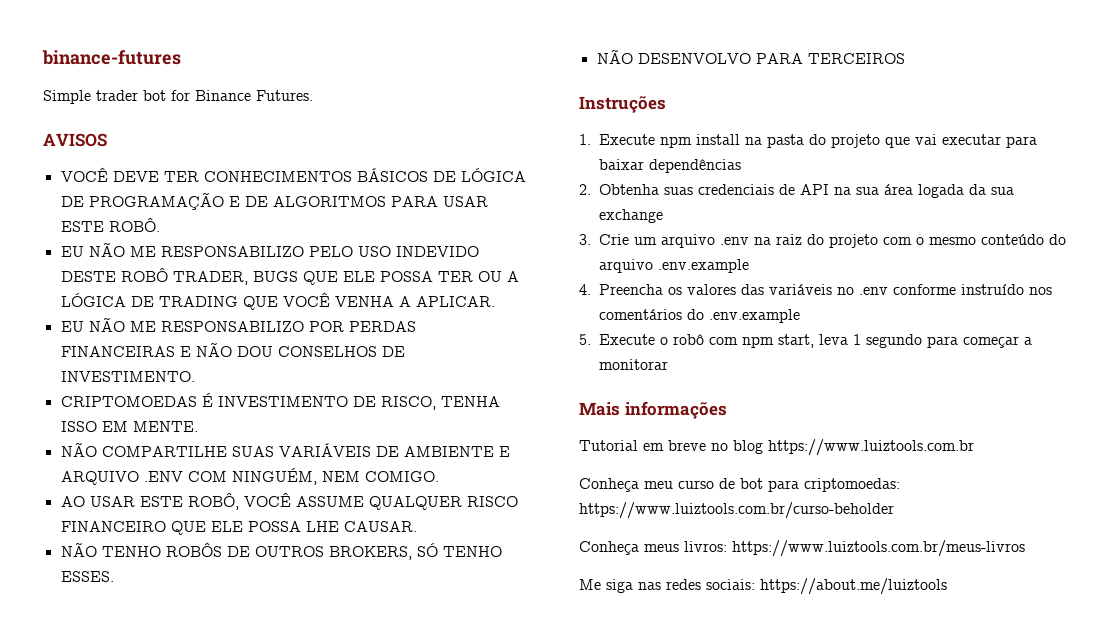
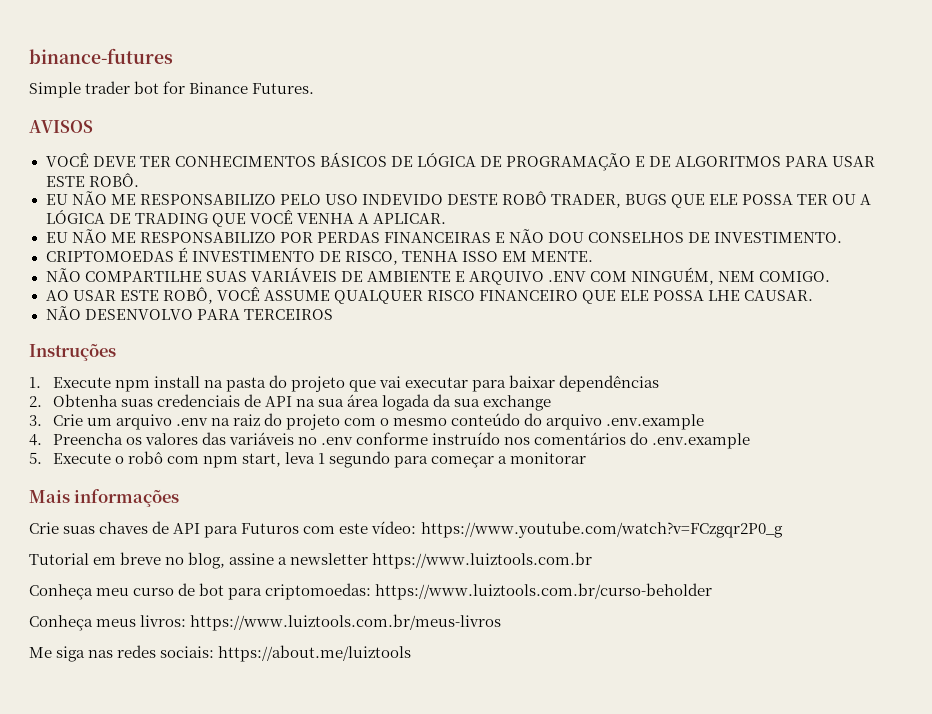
- NÃO TENHO ROBÔS DE OUTROS BROKERS, SÓ TENHO ESSES.
+ Crie suas chaves de API para Futuros com este vídeo: https://www.youtube.com/watch?v=FCzgqr2P0_g
- Tutorial em breve no blog https://www.luiztools.com.br
+ Tutorial em breve no blog, assine a newsletter https://www.luiztools.com.br

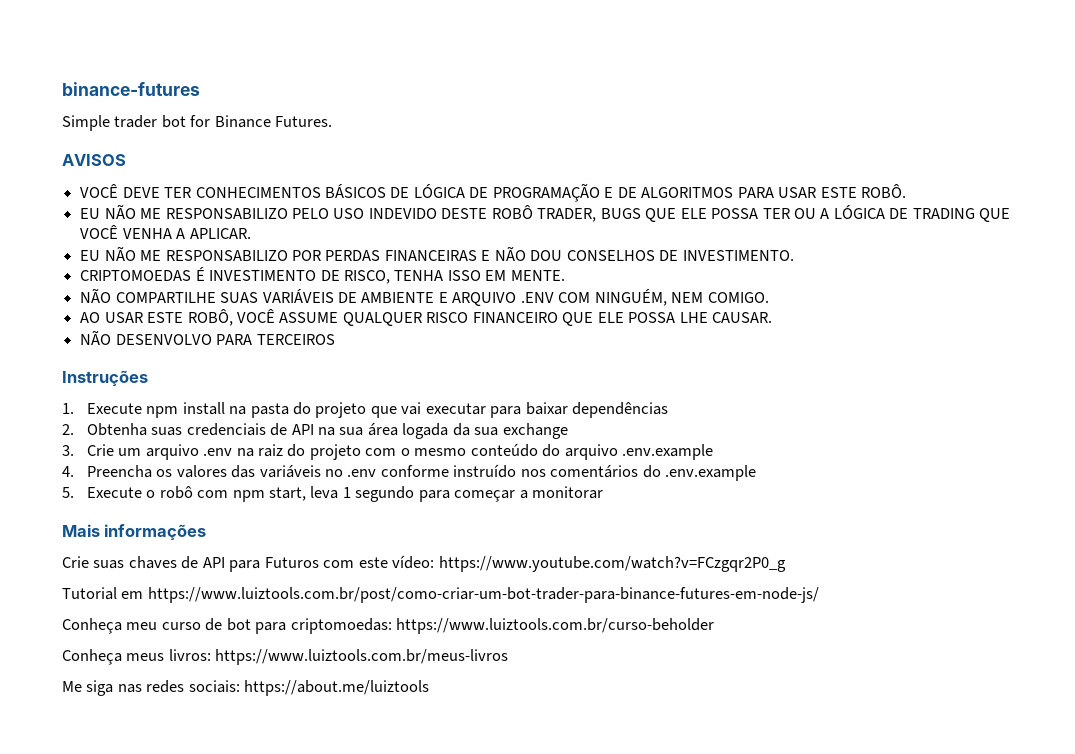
- Tutorial em breve no blog, assine a newsletter https://www.luiztools.com.br
+ Tutorial em https://www.luiztools.com.br/post/como-criar-um-bot-trader-para-binance-futures-em-node-js/

